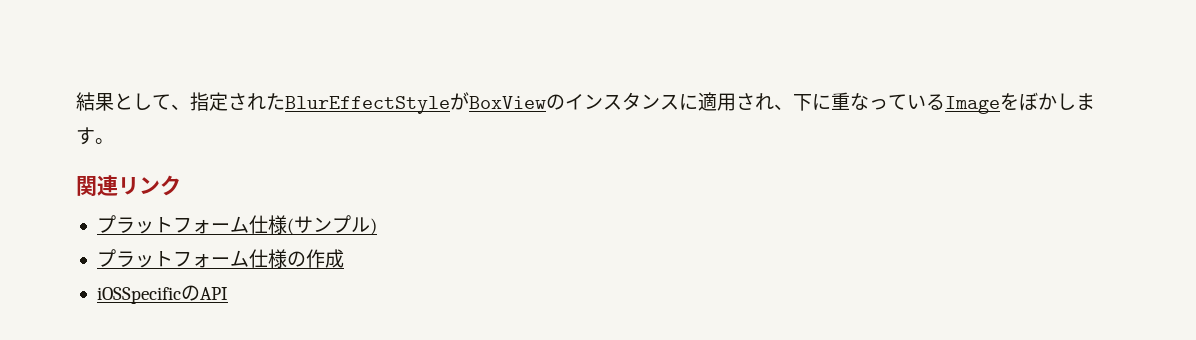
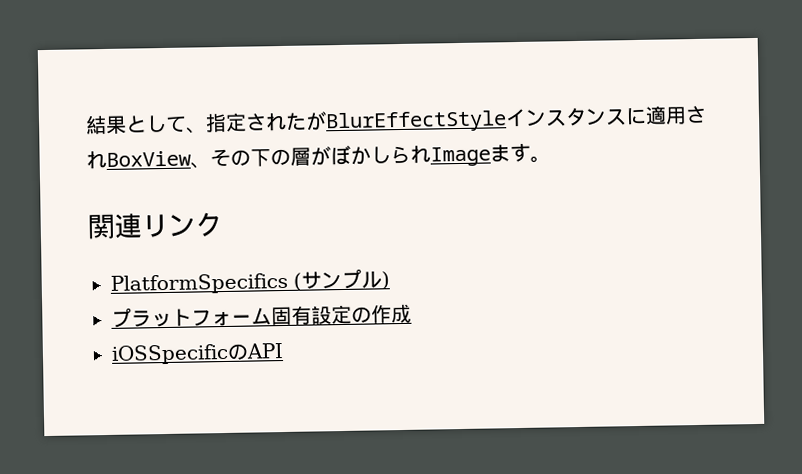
- 結果として、指定されたBlurEffectStyleがBoxViewのインスタンスに適用され、下に重なっているImageをぼかします。
+ 結果として、指定されたがBlurEffectStyleインスタンスに適用されBoxView、その下の層がぼかしられImageます。
- プラットフォーム仕様(サンプル)
+ PlatformSpecifics (サンプル)
- プラットフォーム仕様の作成
+ プラットフォーム固有設定の作成

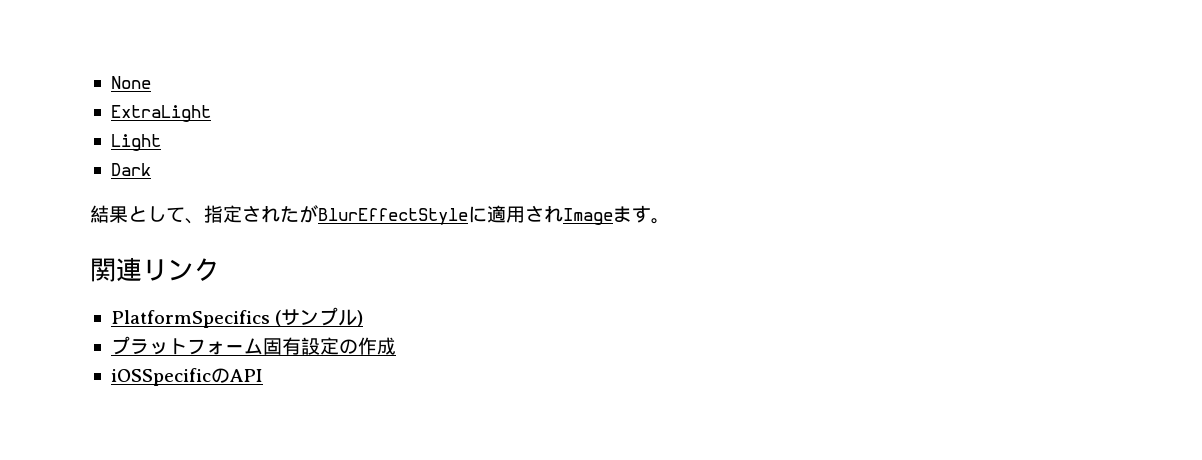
+ None
+ ExtraLight
+ Light
+ Dark
- 結果として、指定されたがBlurEffectStyleインスタンスに適用されBoxView、その下の層がぼかしられImageます。
+ 結果として、指定されたがBlurEffectStyleに適用されImageます。

